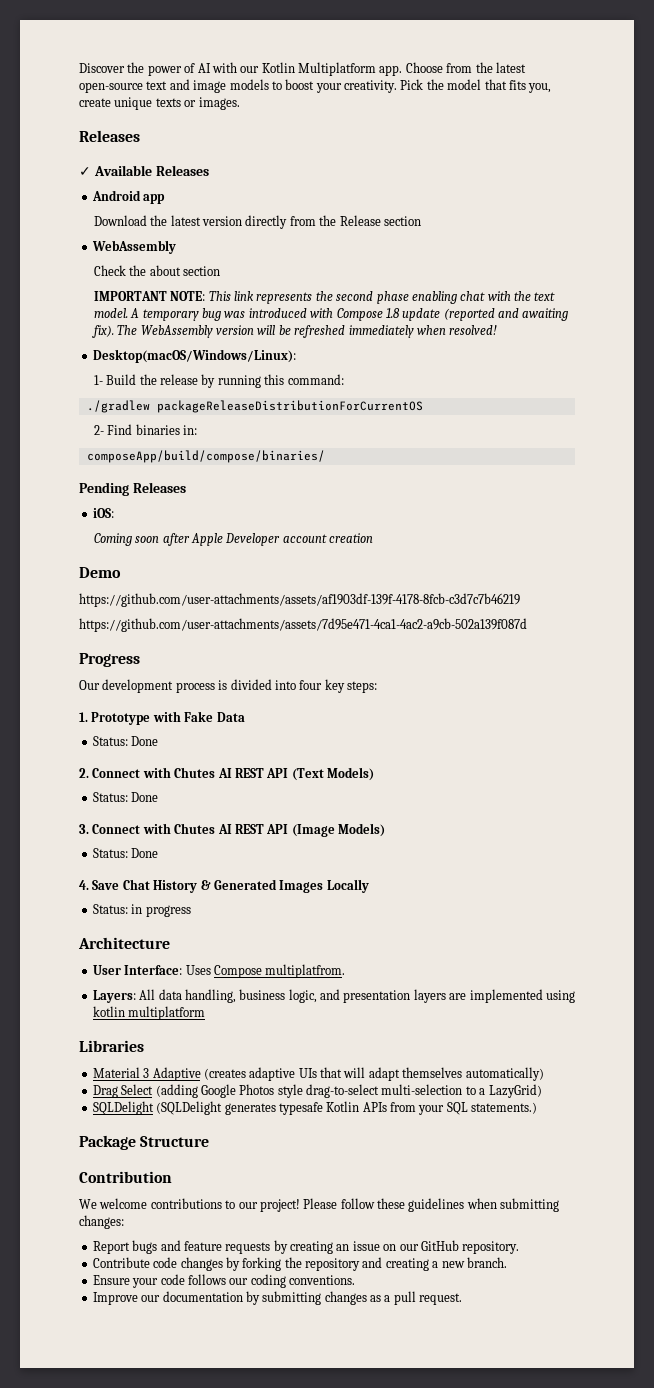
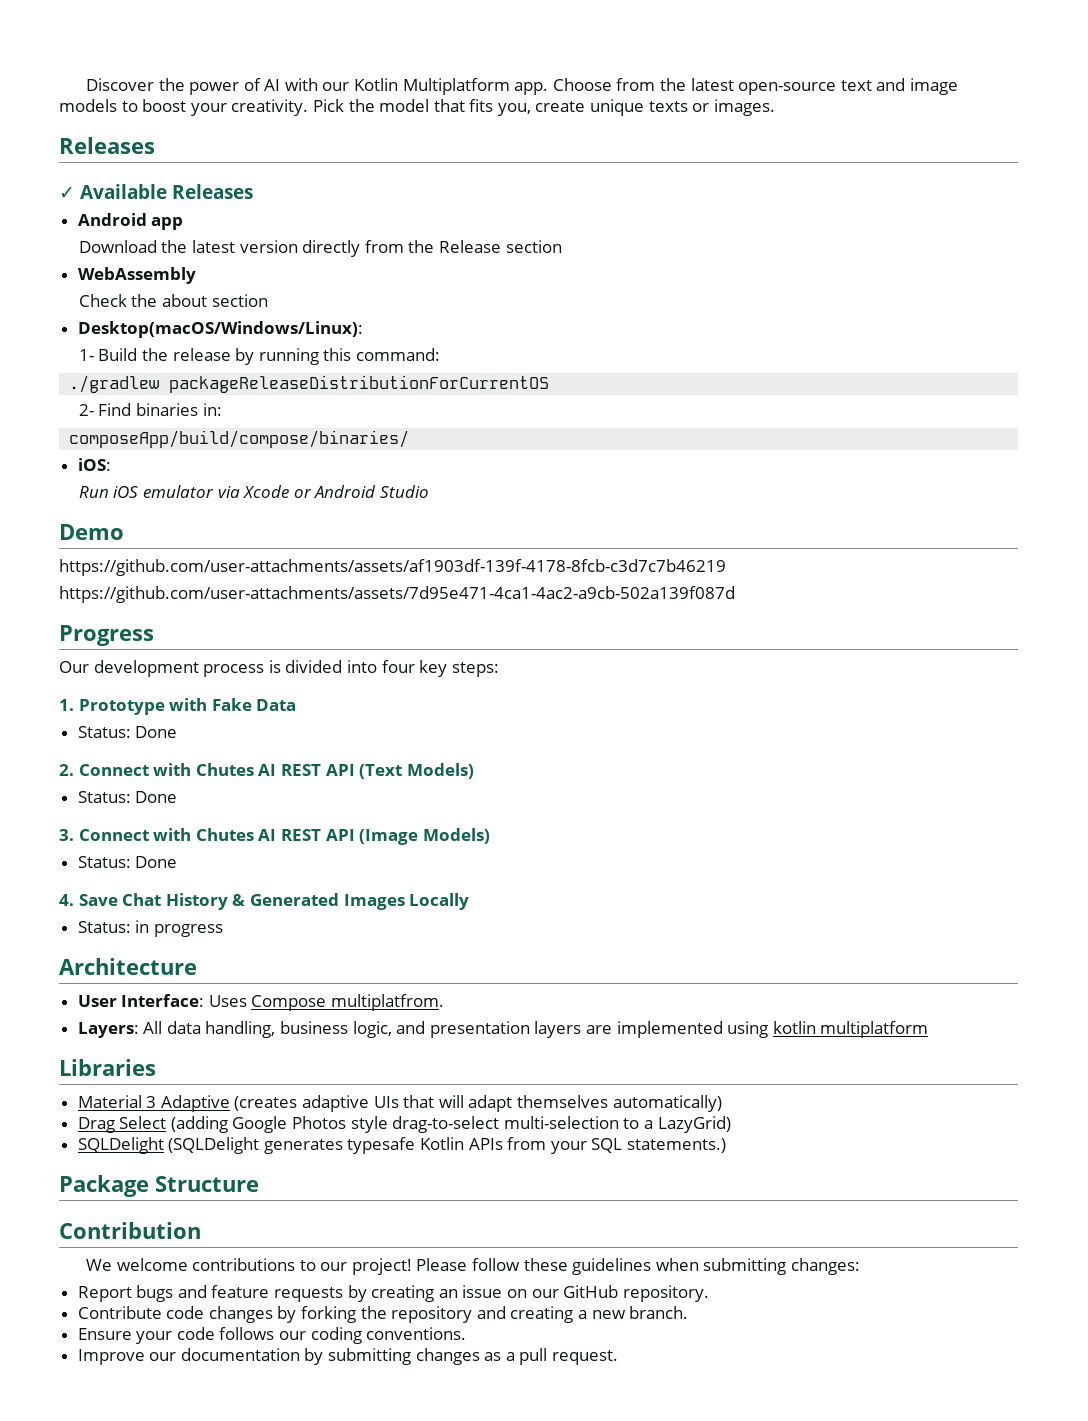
- IMPORTANT NOTE: This link represents the second phase enabling chat with the text model. A temporary bug was introduced with Compose 1.8 update (reported and awaiting fix). The WebAssembly version will be refreshed immediately when resolved!
- Pending Releases
- Coming soon after Apple Developer account creation
+ Run iOS emulator via Xcode or Android Studio

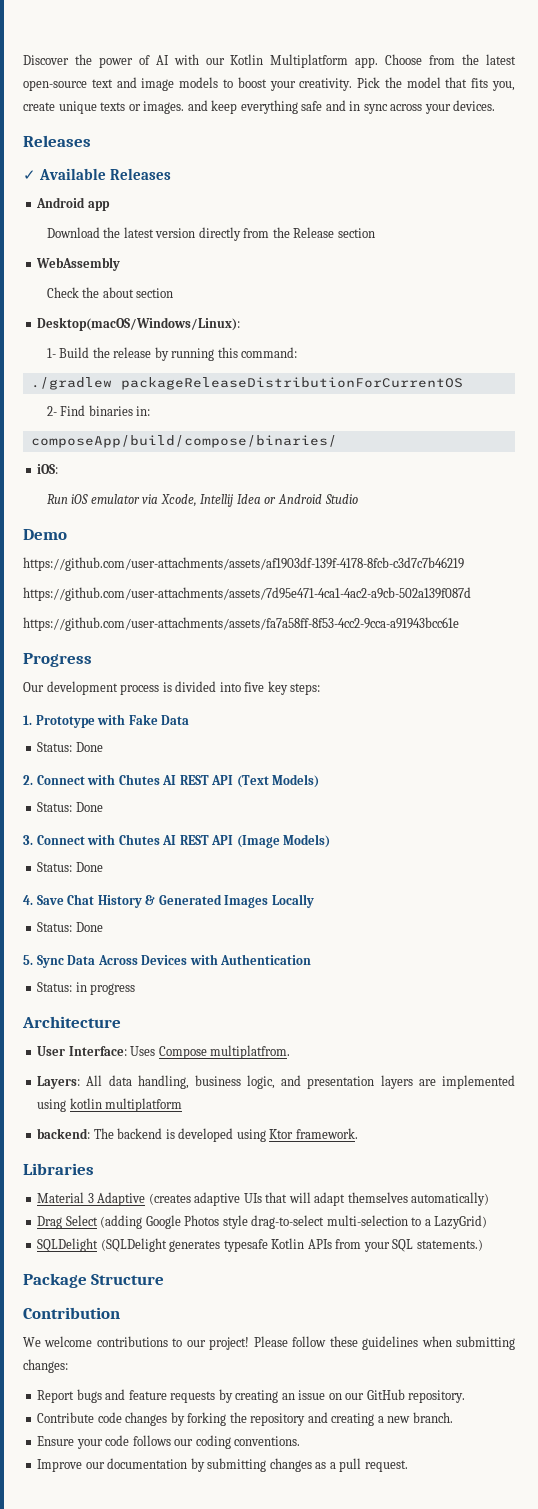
- Pick the model that fits you, create unique texts or images.
+ Pick the model that fits you, create unique texts or images. and keep everything safe and in sync across your devices.
- Run iOS emulator via Xcode or Android Studio
+ Run iOS emulator via Xcode, Intellij Idea or Android Studio
+ https://github.com/user-attachments/assets/fa7a58ff-8f53-4cc2-9cca-a91943bcc61e
- Our development process is divided into four key steps:
+ Our development process is divided into five key steps:
  4. Save Chat History & Generated Images Locally
+ Status: Done
+ 5. Sync Data Across Devices with Authentication
+ backend: The backend is developed using Ktor framework.

